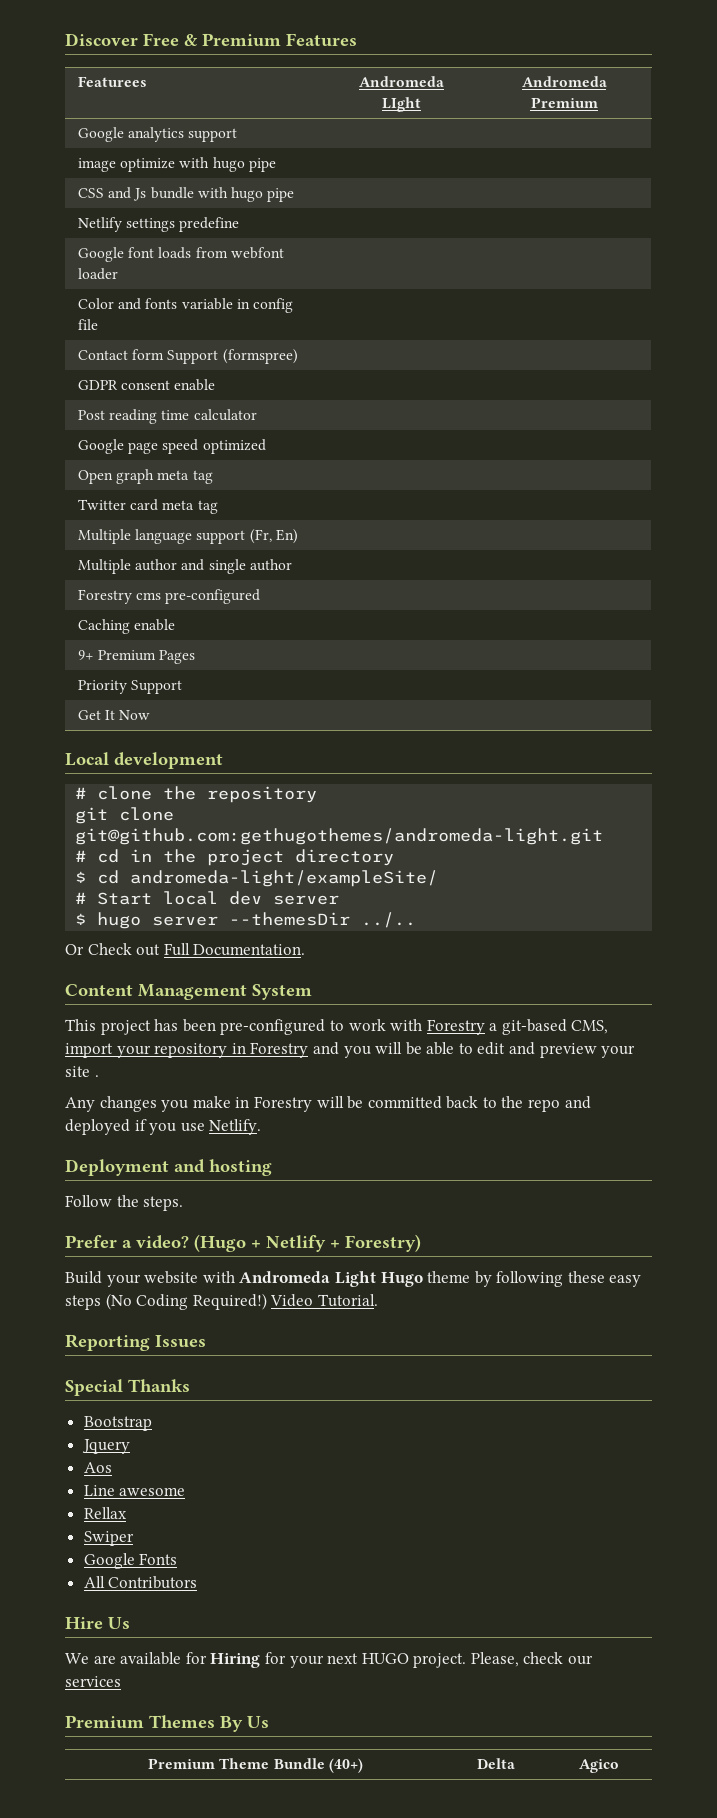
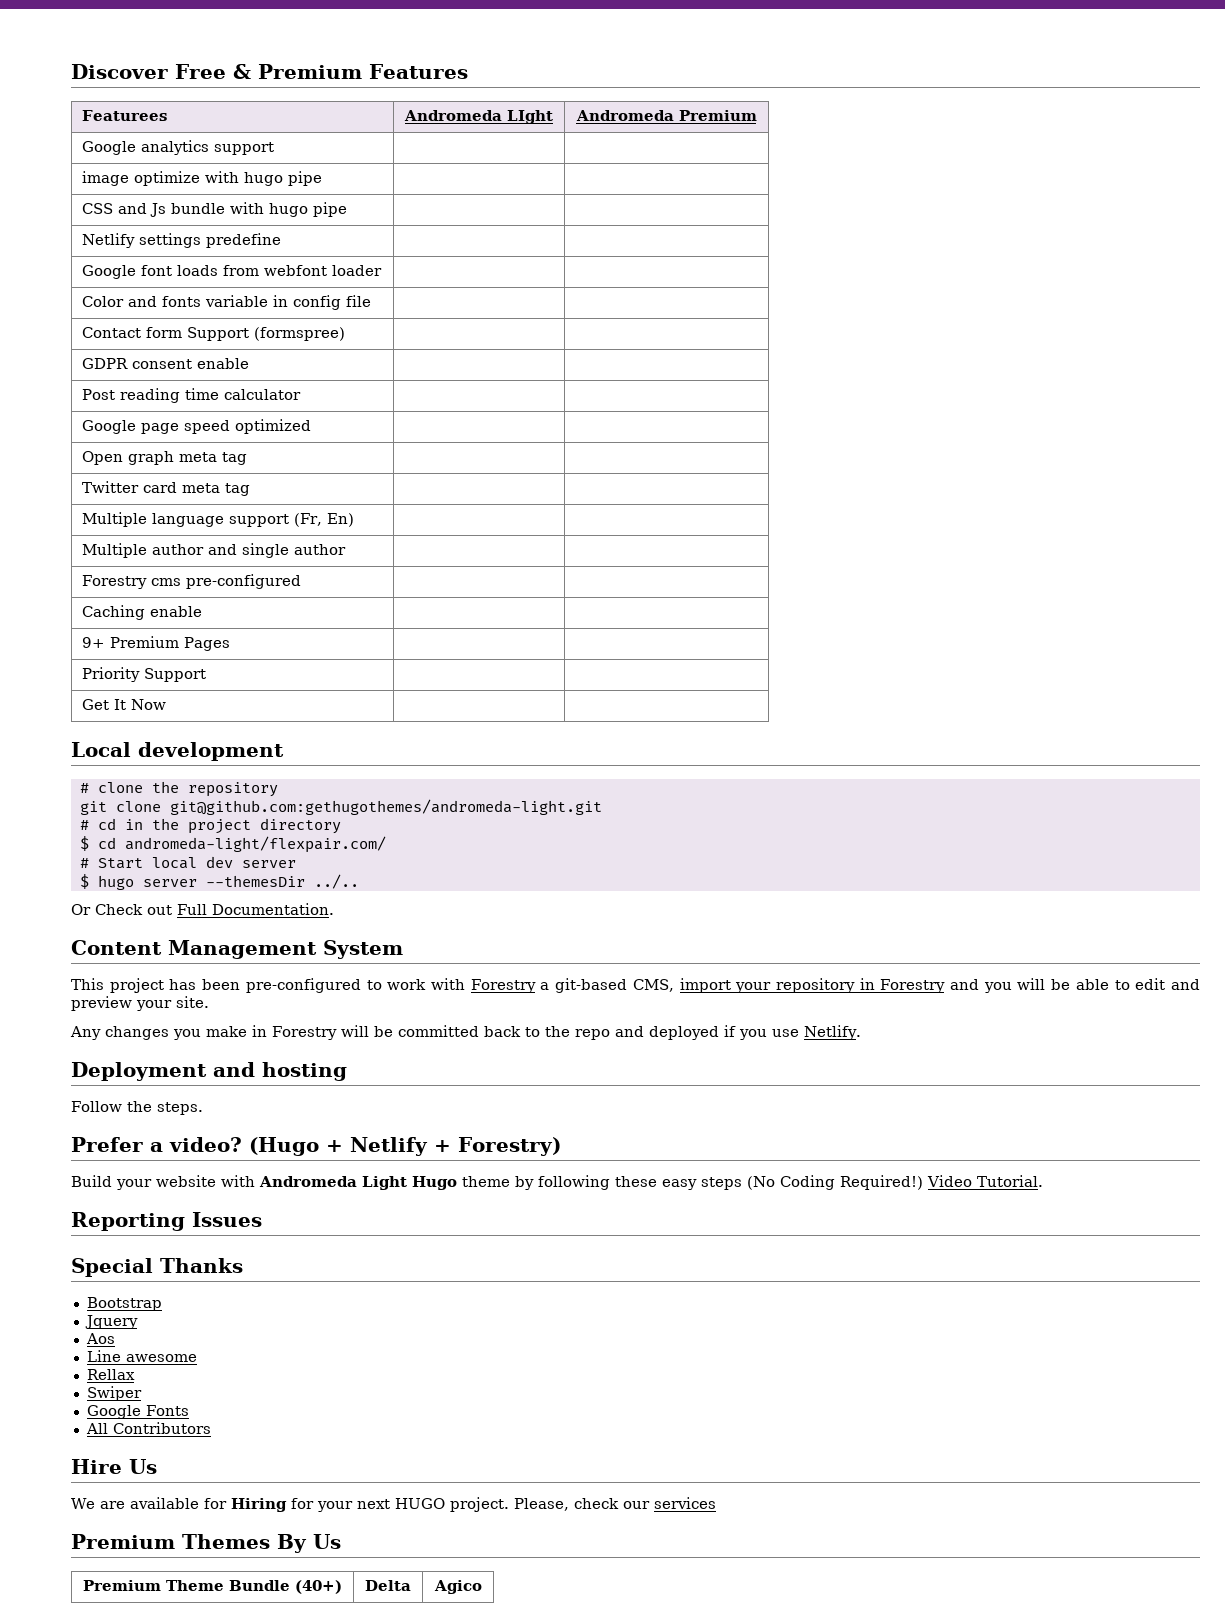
- $ cd andromeda-light/exampleSite/
+ $ cd andromeda-light/flexpair.com/
- This project has been pre-configured to work with Forestry a git-based CMS, import your repository in Forestry and you will be able to edit and preview your site .
+ This project has been pre-configured to work with Forestry a git-based CMS, import your repository in Forestry and you will be able to edit and preview your site.

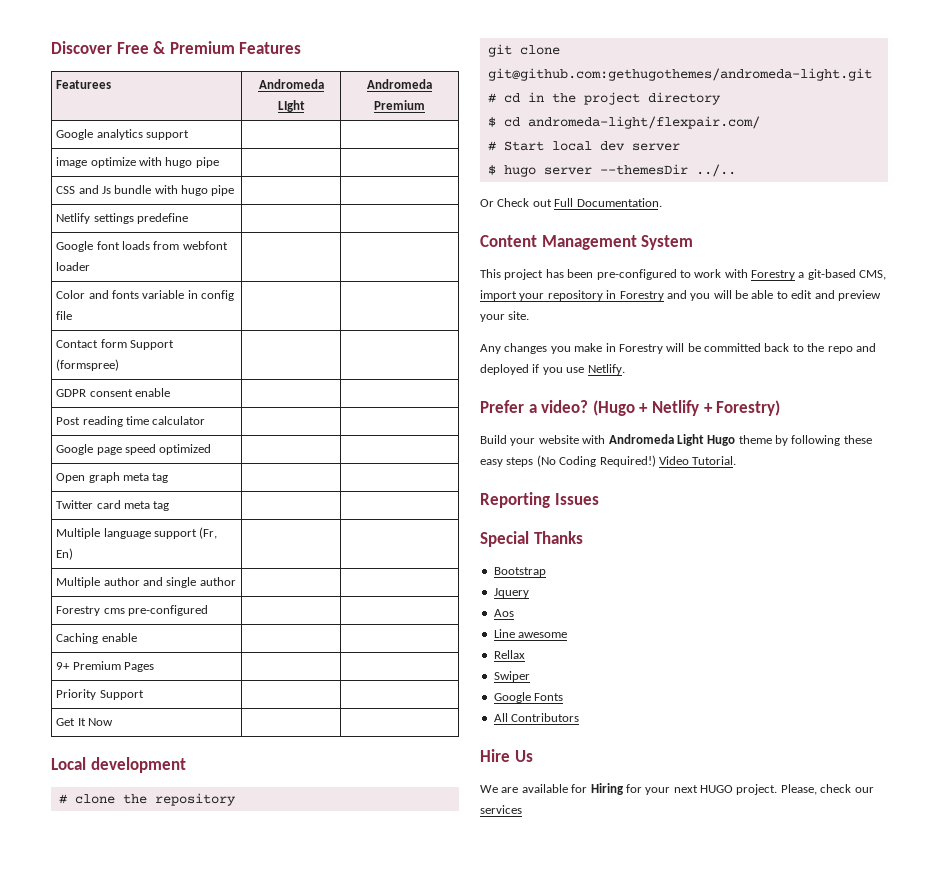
- Deployment and hosting
- Follow the steps.
- Premium Themes By Us
- Premium Theme Bundle (40+) | Delta | Agico

